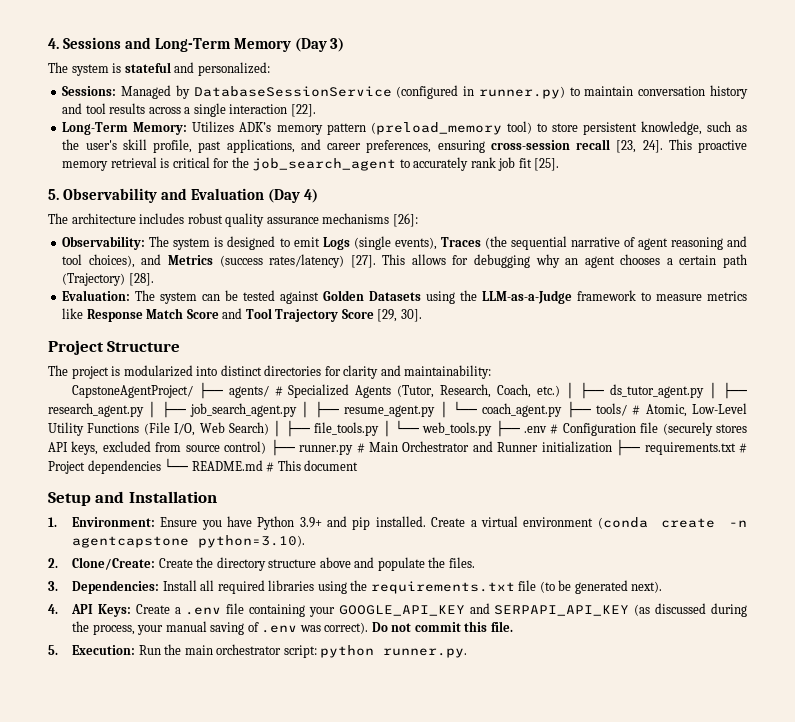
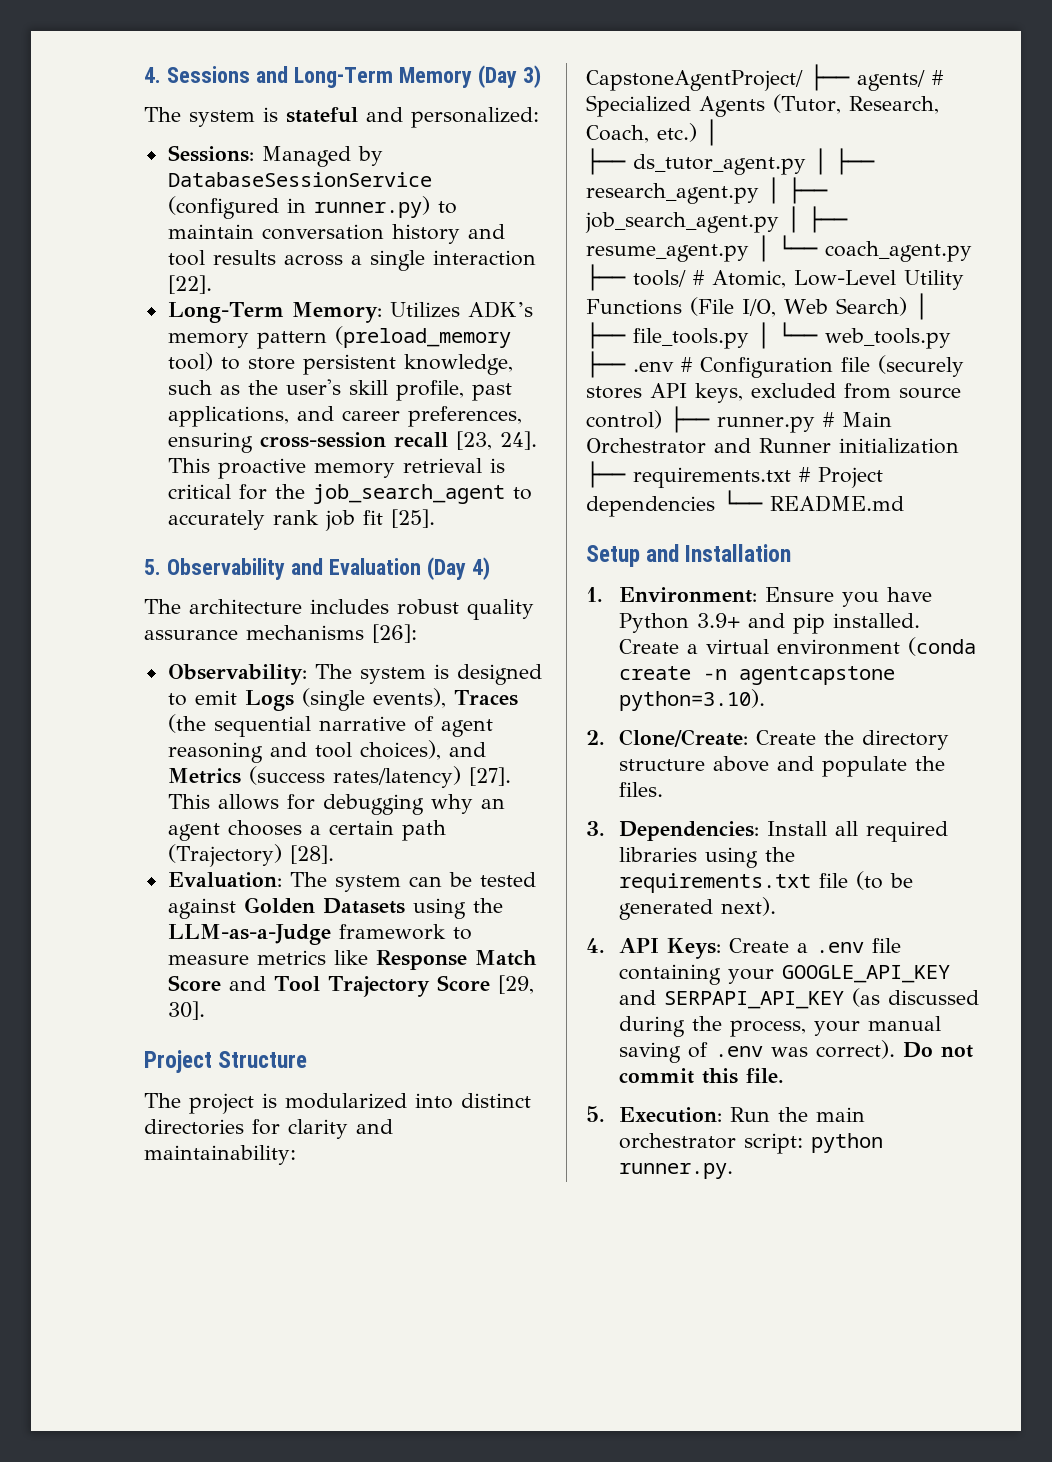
- CapstoneAgentProject/ ├── agents/ # Specialized Agents (Tutor, Research, Coach, etc.) │ ├── ds_tutor_agent.py │ ├── research_agent.py │ ├── job_search_agent.py │ ├── resume_agent.py │ └── coach_agent.py ├── tools/ # Atomic, Low-Level Utility Functions (File I/O, Web Search) │ ├── file_tools.py │ └── web_tools.py ├── .env # Configuration file (securely stores API keys, excluded from source control) ├── runner.py # Main Orchestrator and Runner initialization ├── requirements.txt # Project dependencies └── README.md # This document
+ CapstoneAgentProject/ ├── agents/ # Specialized Agents (Tutor, Research, Coach, etc.) │
+ ├── ds_tutor_agent.py │ ├── research_agent.py │ ├── job_search_agent.py │ ├── resume_agent.py │ └── coach_agent.py ├── tools/ # Atomic, Low-Level Utility Functions (File I/O, Web Search) │
+ ├── file_tools.py │ └── web_tools.py ├── .env # Configuration file (securely stores API keys, excluded from source control) ├── runner.py # Main Orchestrator and Runner initialization ├── requirements.txt # Project dependencies └── README.md

